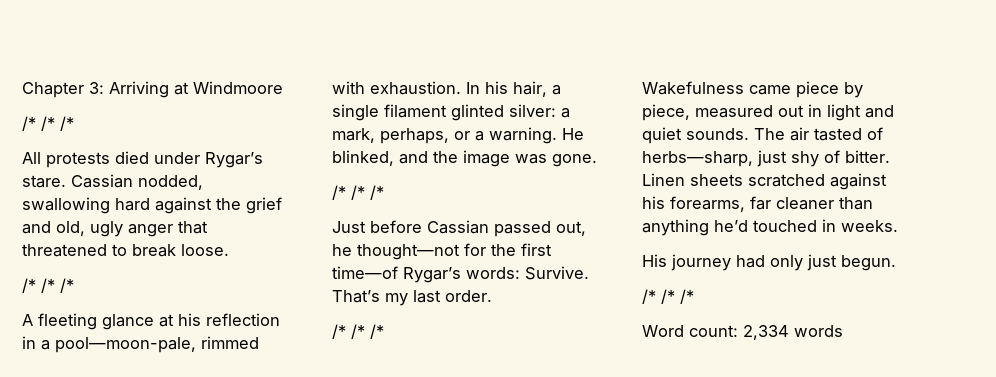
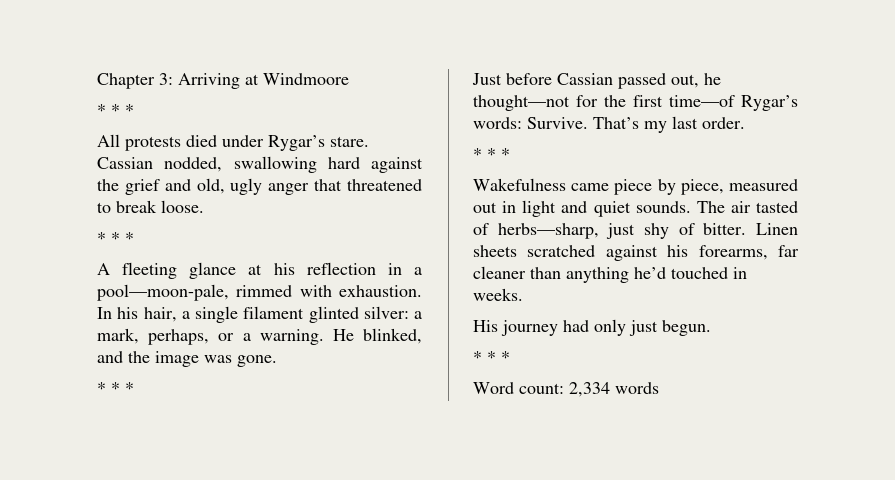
  Chapter 3: Arriving at Windmoore
- /* /* /*
+ * * *
  Cassian nodded, swallowing hard against the grief and old, ugly anger that threatened to break loose.
- /* /* /*
+ * * *
  He blinked, and the image was gone.
- /* /* /*
+ * * *
  That’s my last order.
- /* /* /*
+ * * *
  His journey had only just begun.
- /* /* /*
+ * * *

